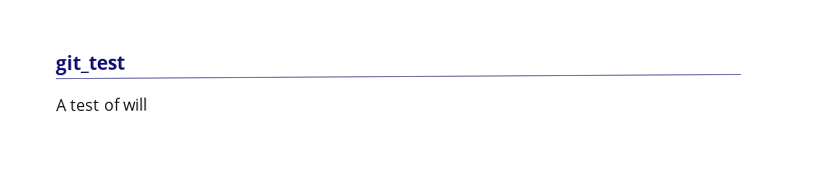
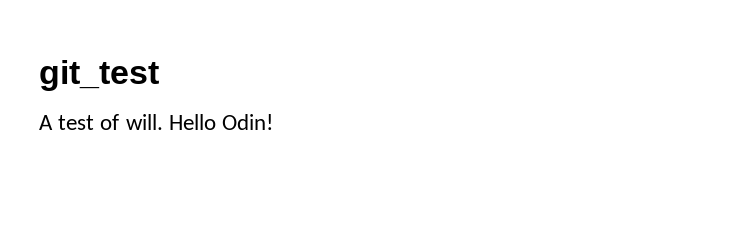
- A test of will
+ A test of will. Hello Odin!

